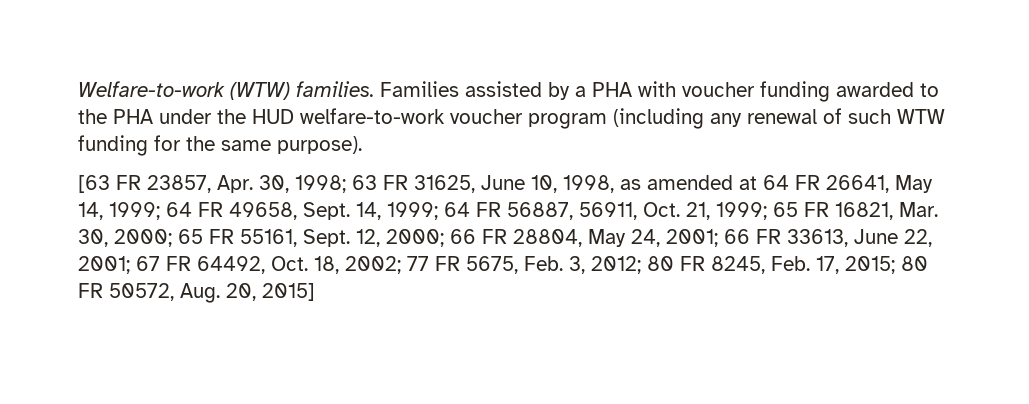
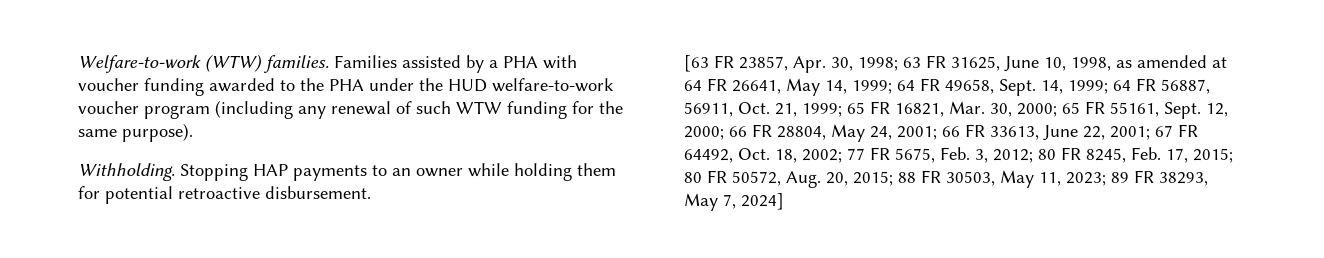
+ Withholding. Stopping HAP payments to an owner while holding them for potential retroactive disbursement.
- 12, 2000; 66 FR 28804, May 24, 2001; 66 FR 33613, June 22, 2001; 67 FR 64492, Oct. 18, 2002; 77 FR 5675, Feb. 3, 2012; 80 FR 8245, Feb. 17, 2015; 80 FR 50572, Aug. 20, 2015]
+ 12, 2000; 66 FR 28804, May 24, 2001; 66 FR 33613, June 22, 2001; 67 FR 64492, Oct. 18, 2002; 77 FR 5675, Feb. 3, 2012; 80 FR 8245, Feb. 17, 2015; 80 FR 50572, Aug. 20, 2015; 88 FR 30503, May 11, 2023; 89 FR 38293, May 7, 2024]

